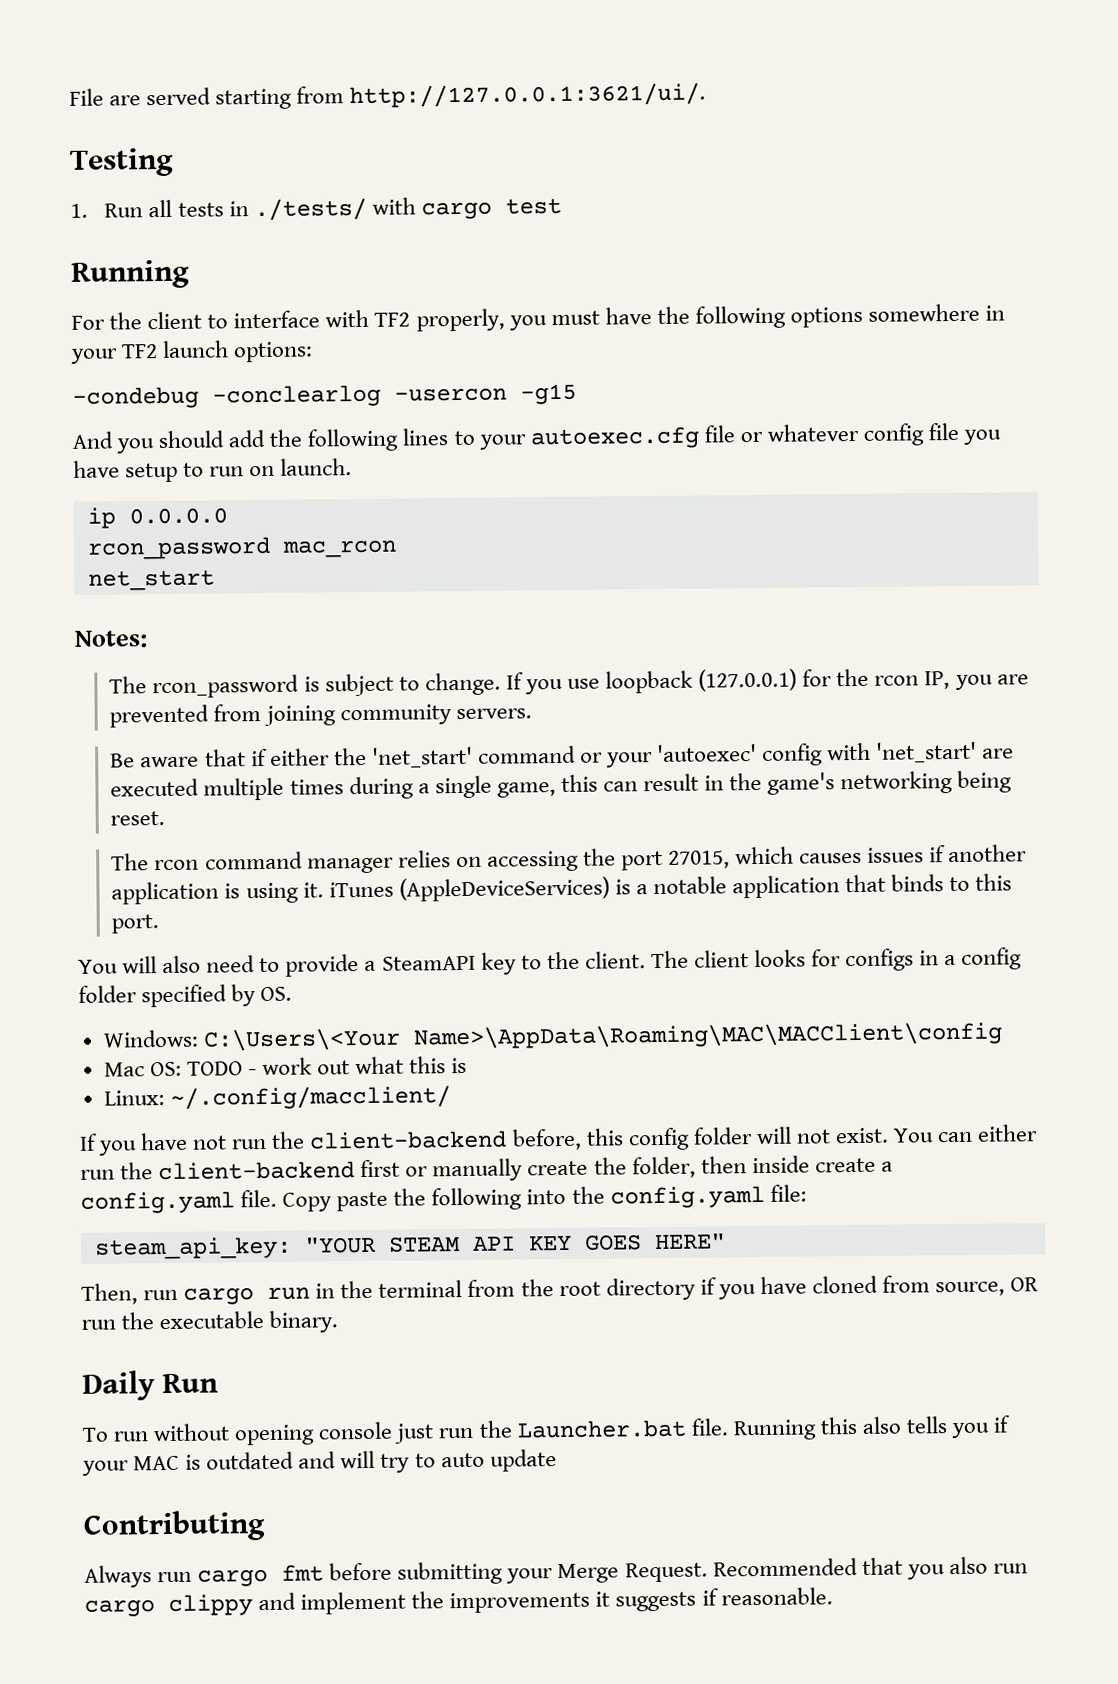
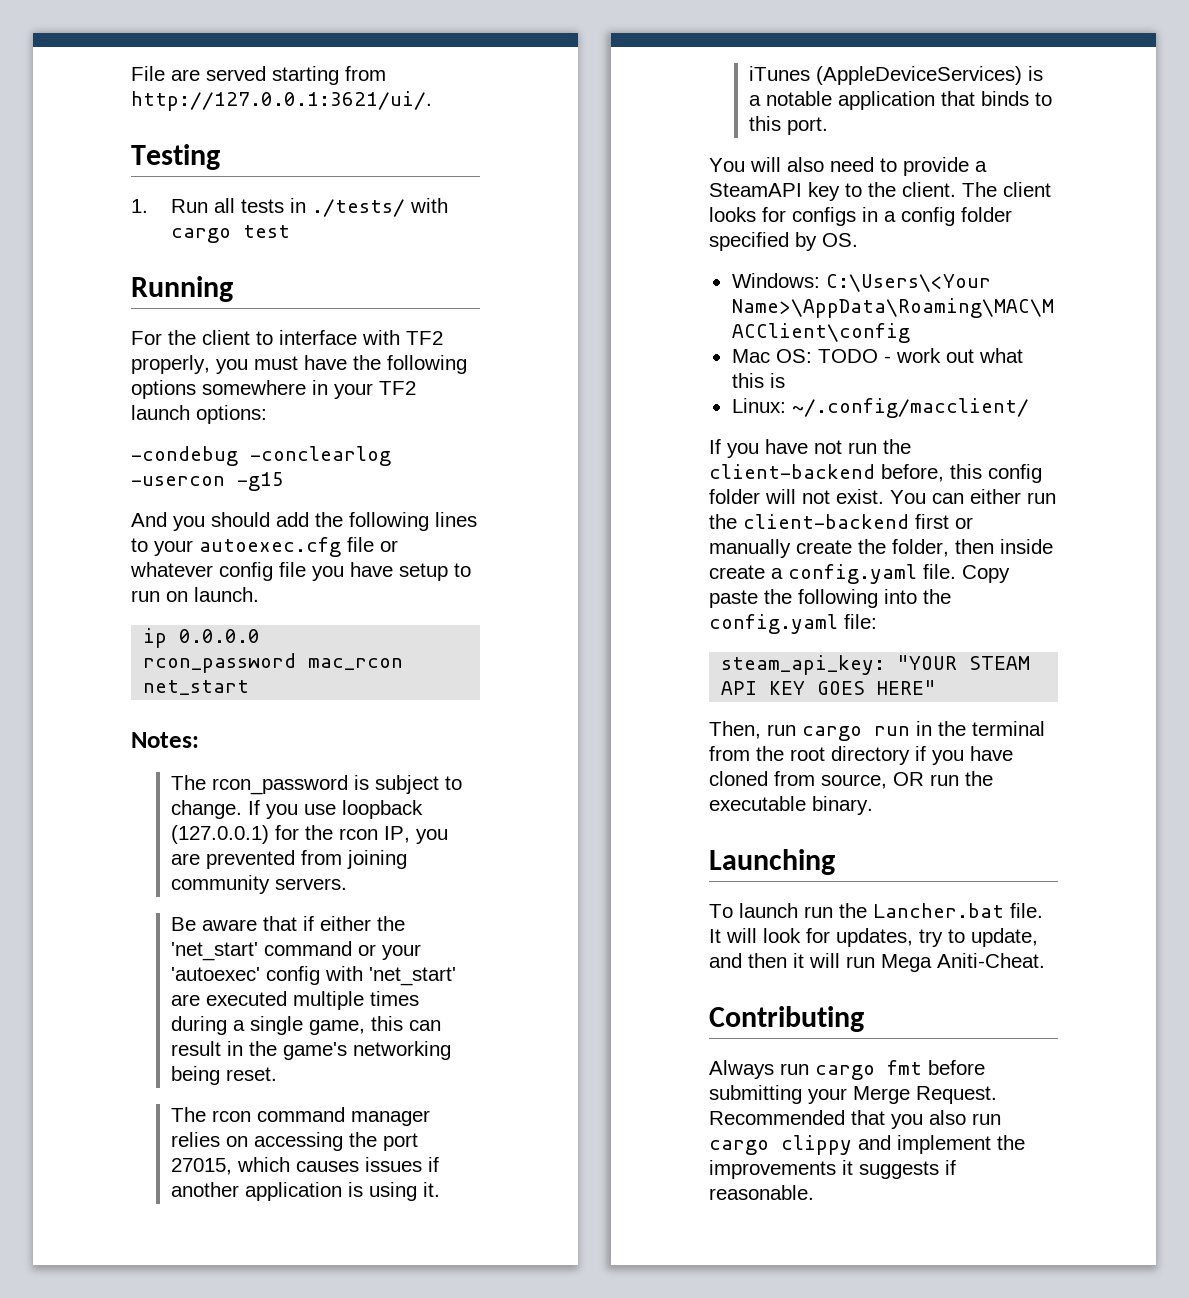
- Daily Run
+ Launching
- To run without opening console just run the Launcher.bat file. Running this also tells you if your MAC is outdated and will try to auto update
+ To launch run the Lancher.bat file. It will look for updates, try to update, and then it will run Mega Aniti-Cheat.

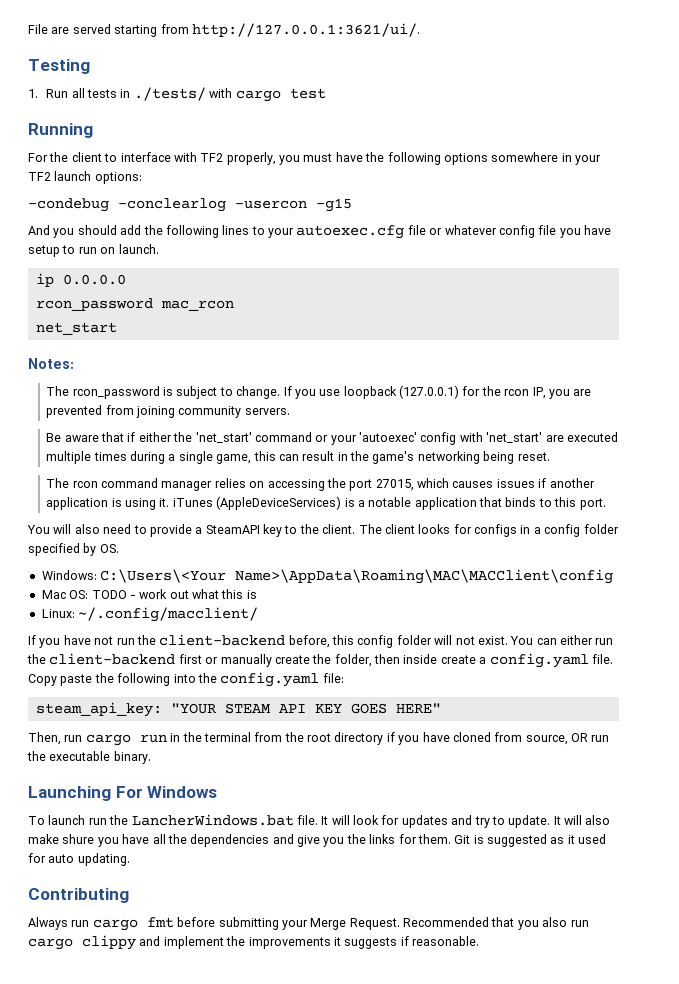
- Launching
+ Launching For Windows
- To launch run the Lancher.bat file.
+ To launch run the LancherWindows.bat file.
- It will look for updates, try to update, and then it will run Mega Aniti-Cheat.
+ It will look for updates and try to update. It will also make shure you have all the dependencies and give you the links for them. Git is suggested as it used for auto updating.

